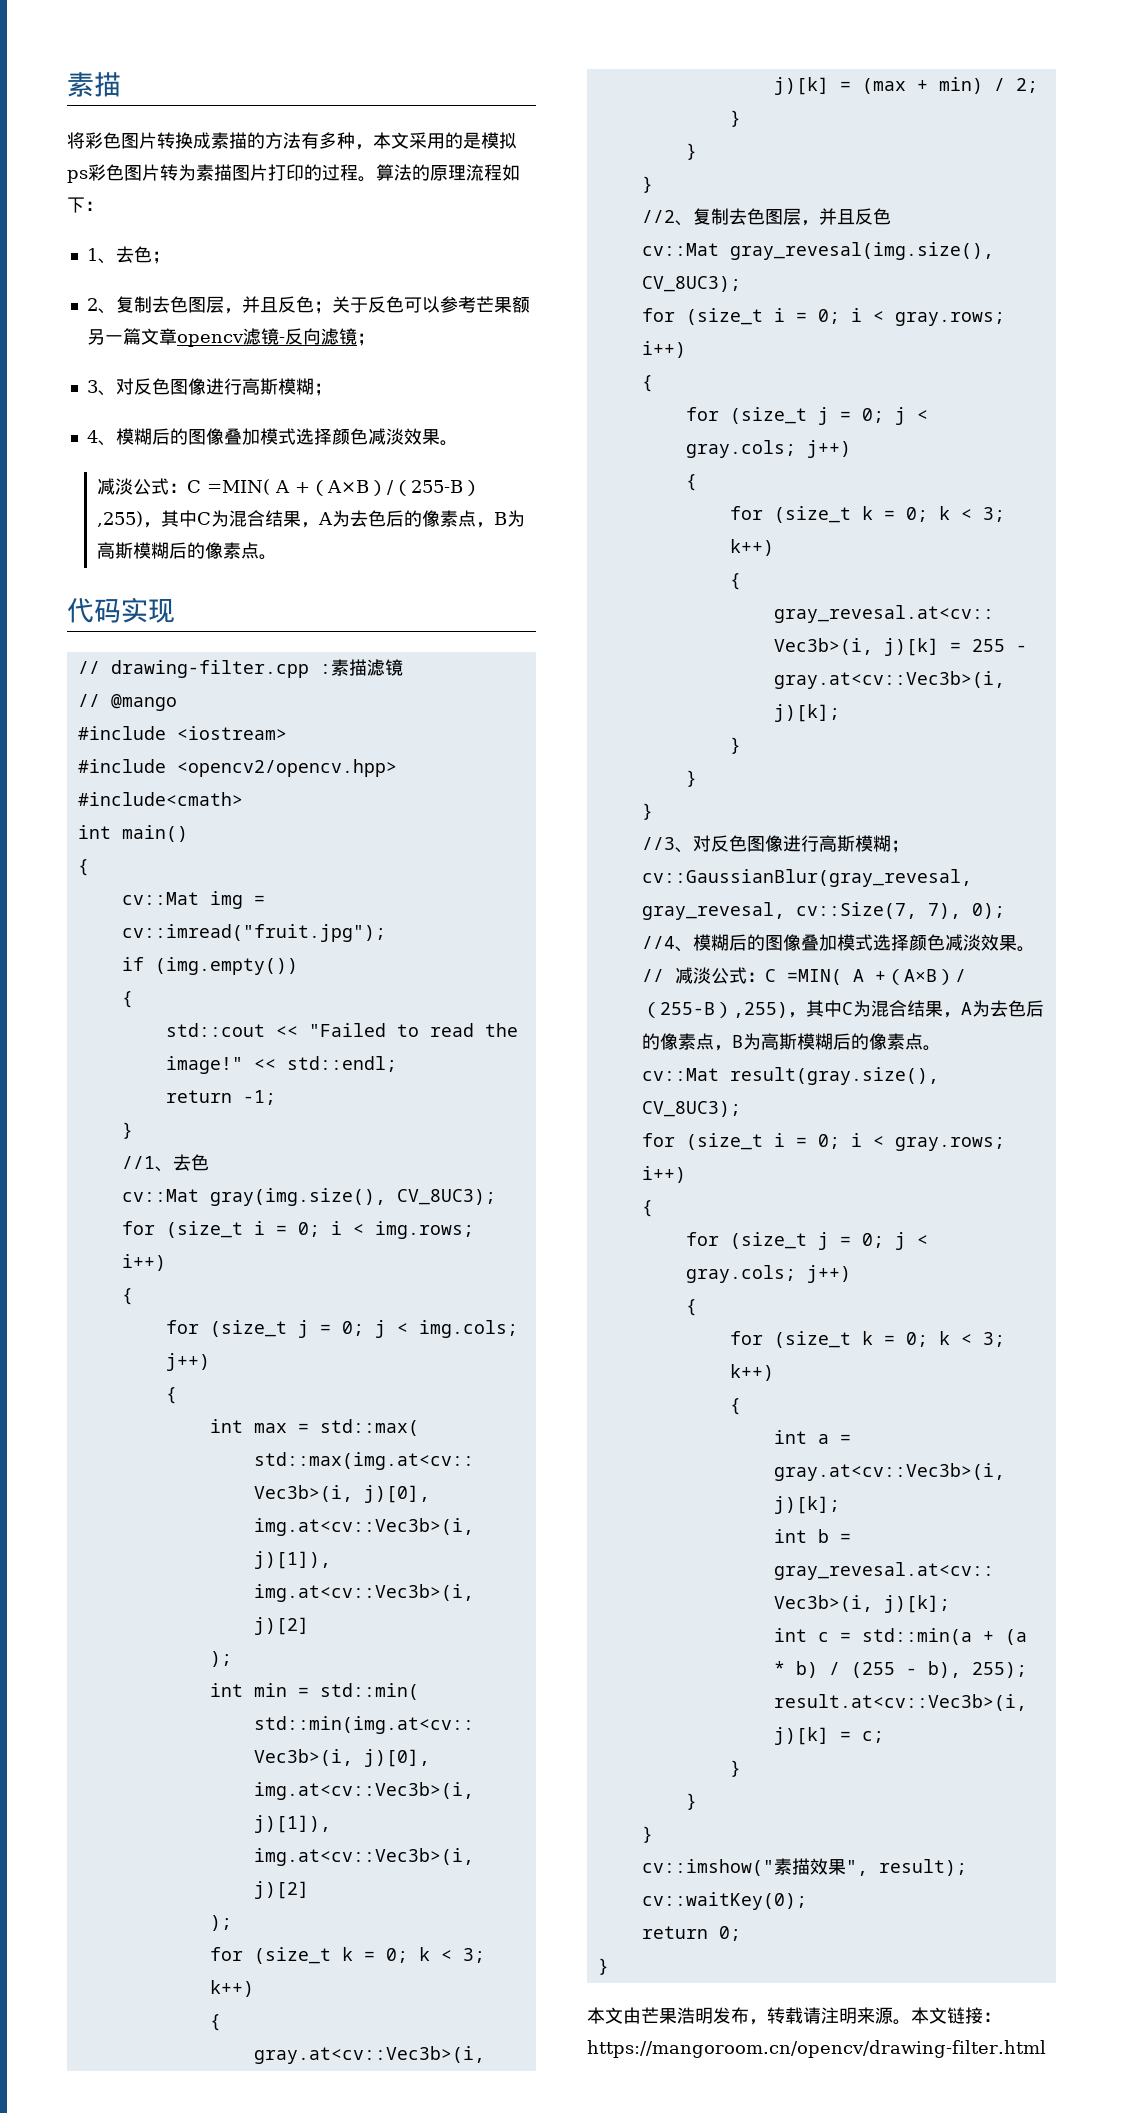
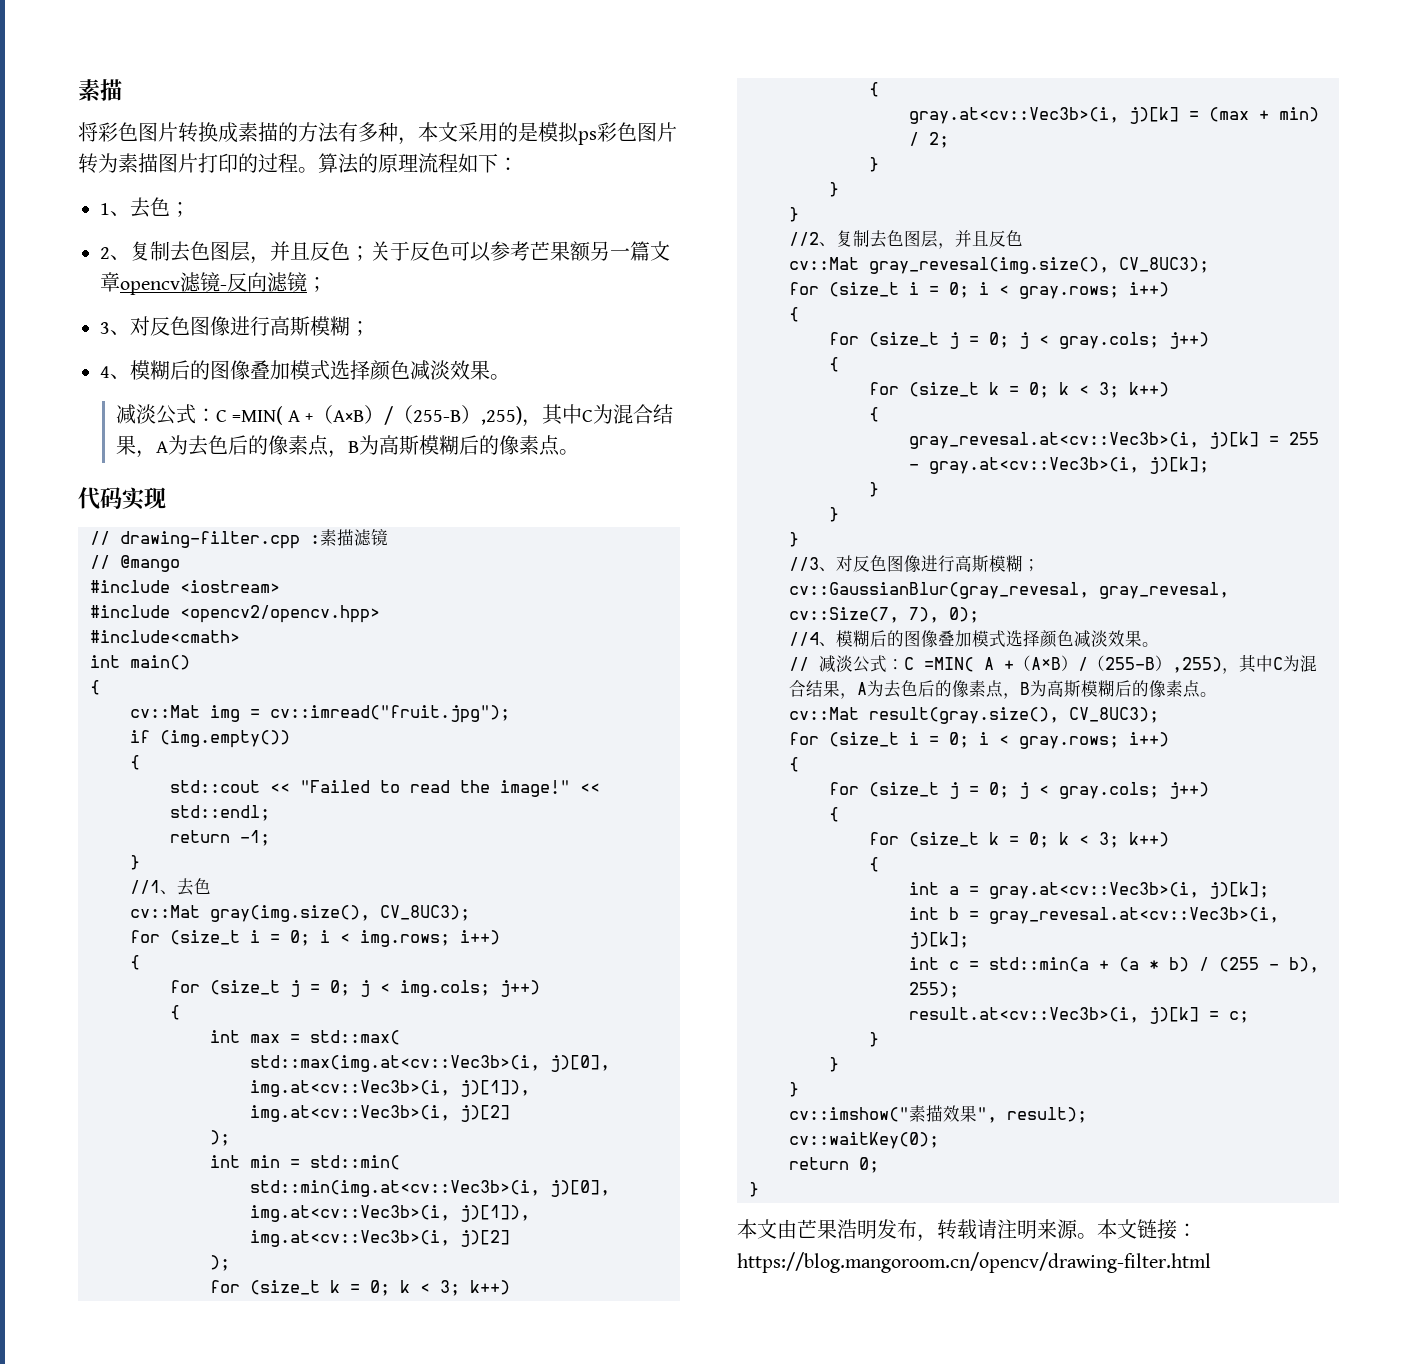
- 本文链接：https://mangoroom.cn/opencv/drawing-filter.html
+ 本文链接：https://blog.mangoroom.cn/opencv/drawing-filter.html

